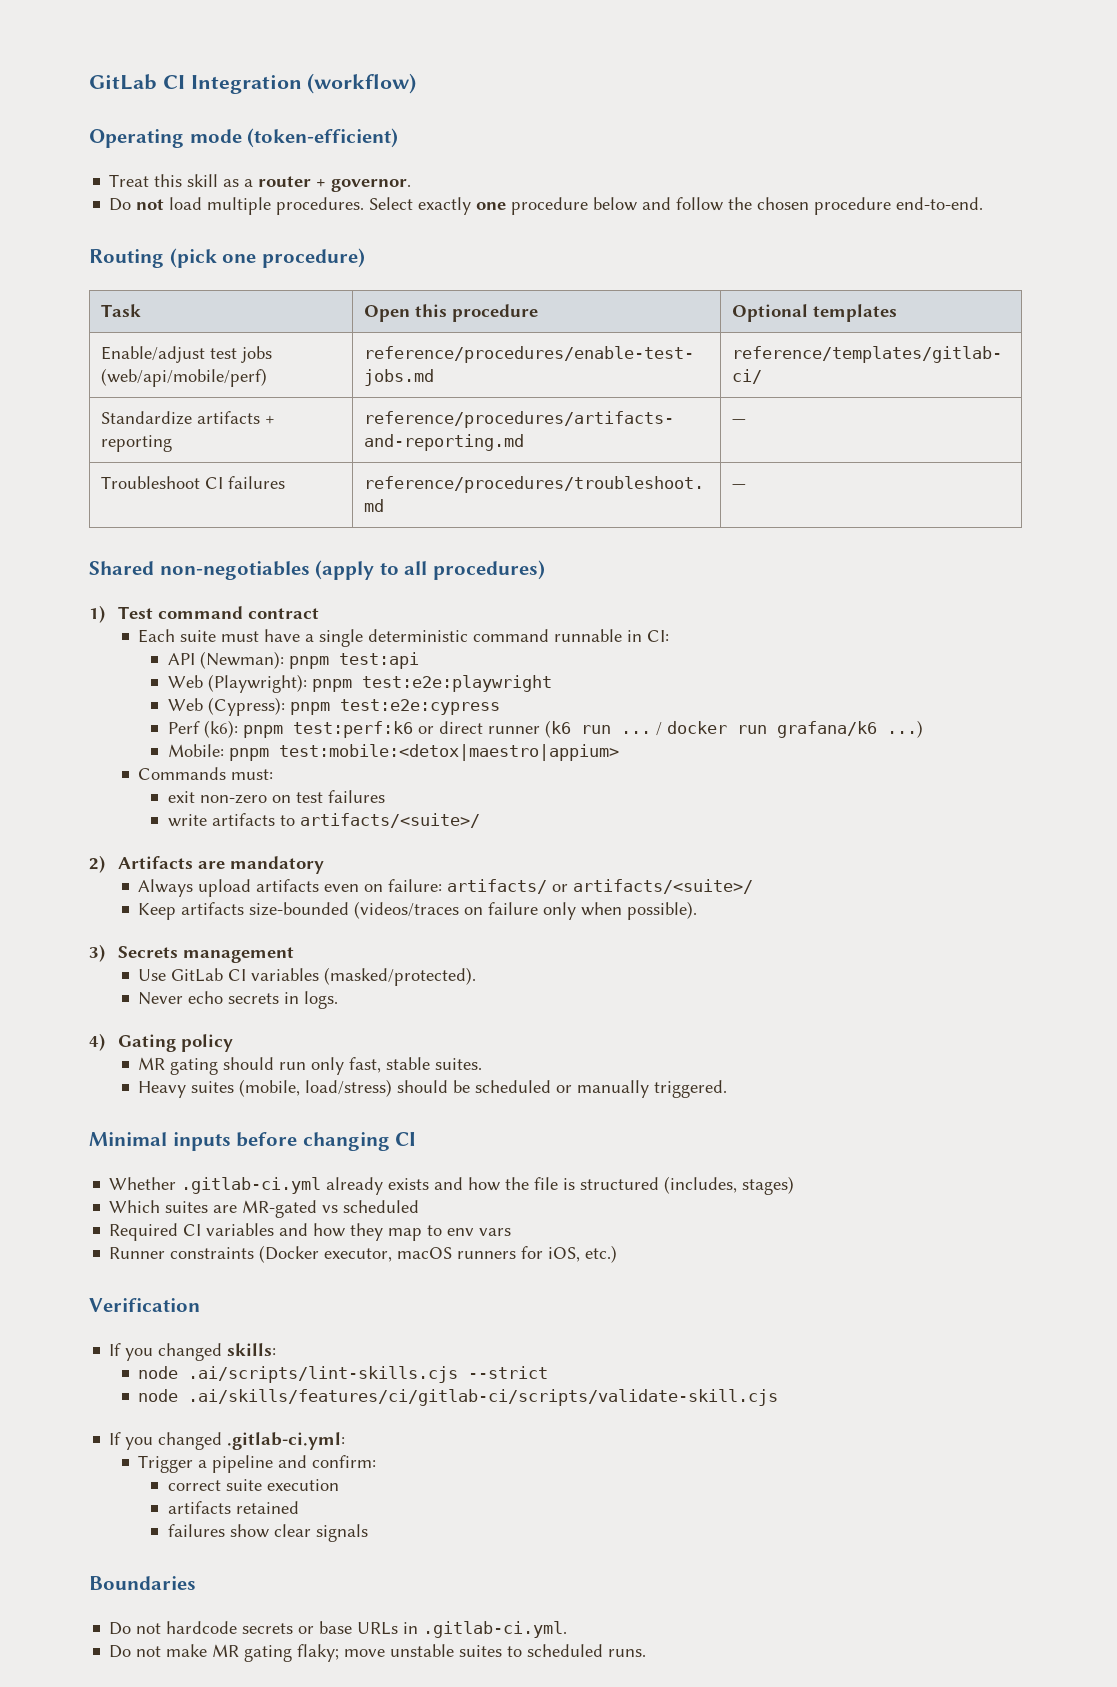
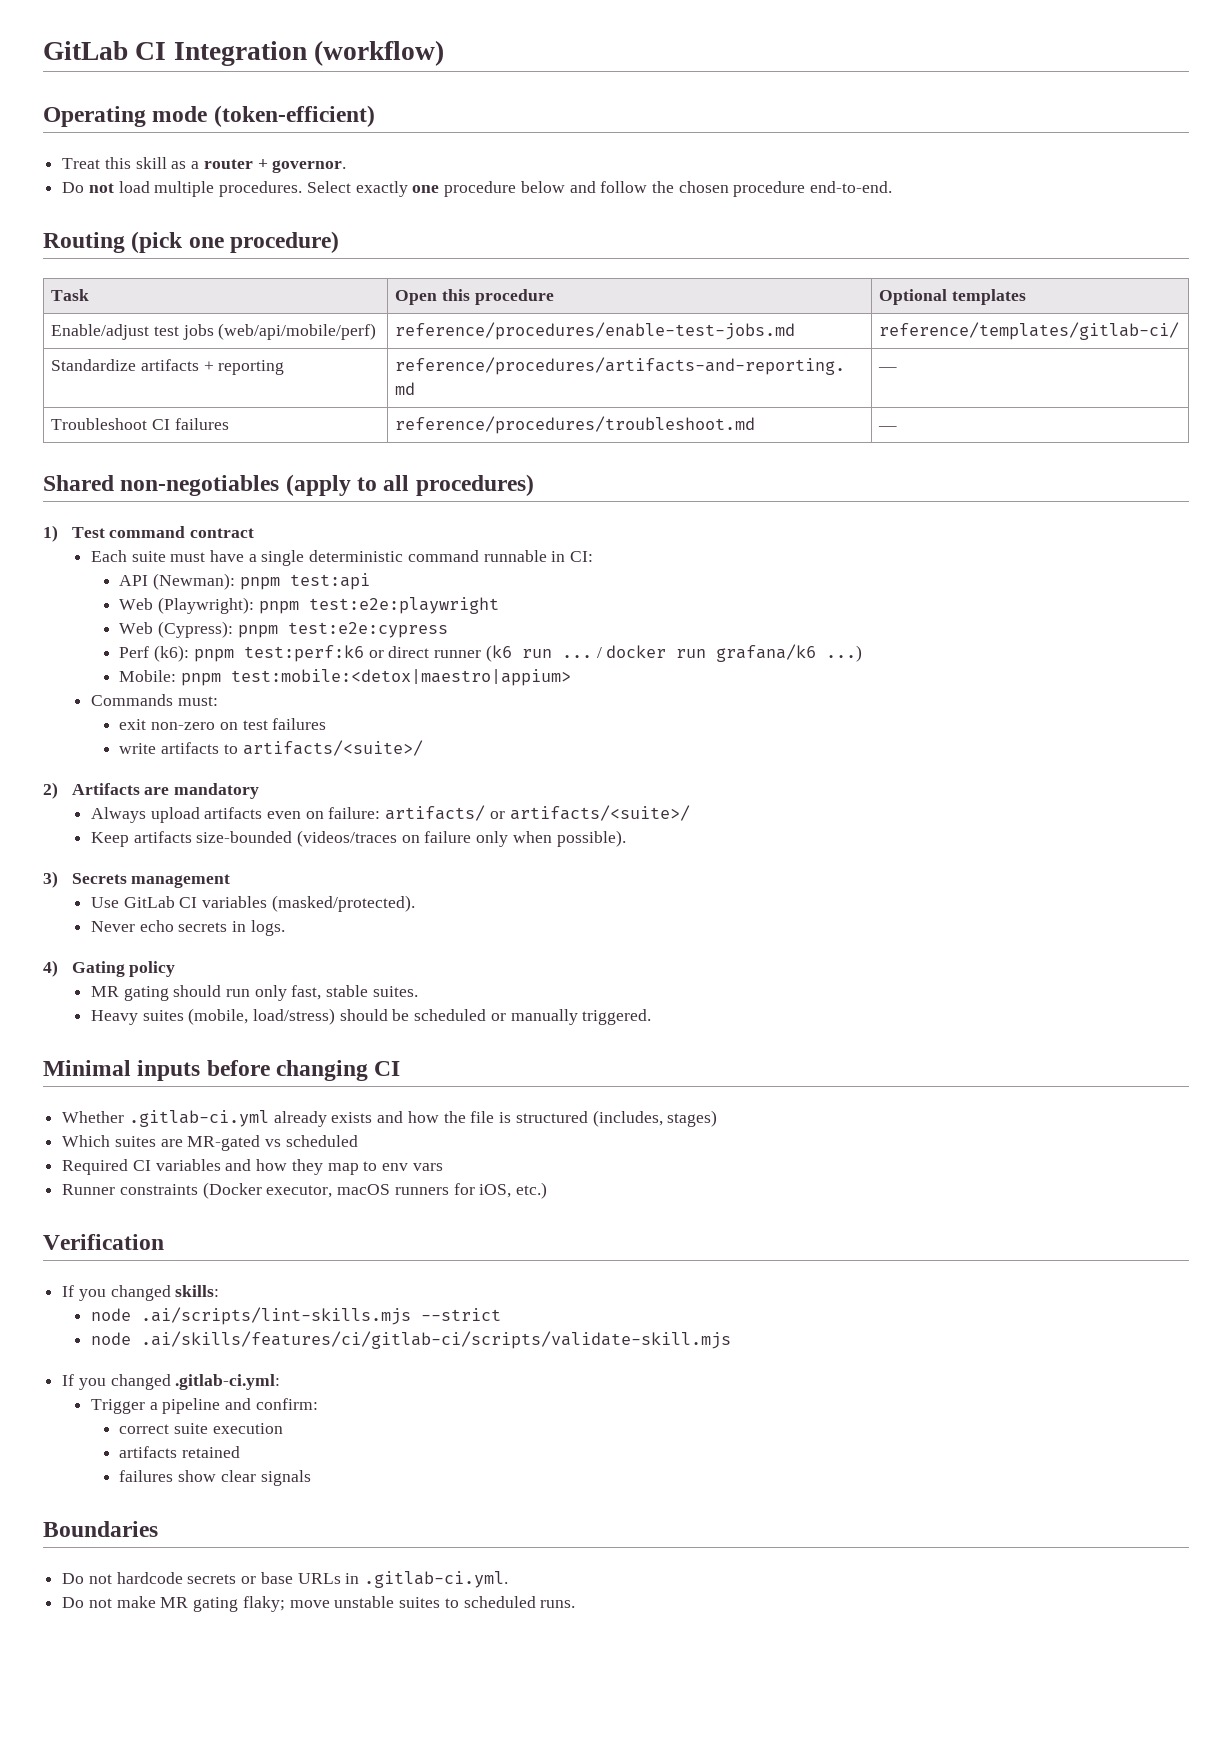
- node .ai/scripts/lint-skills.cjs --strict
+ node .ai/scripts/lint-skills.mjs --strict
- node .ai/skills/features/ci/gitlab-ci/scripts/validate-skill.cjs
+ node .ai/skills/features/ci/gitlab-ci/scripts/validate-skill.mjs

